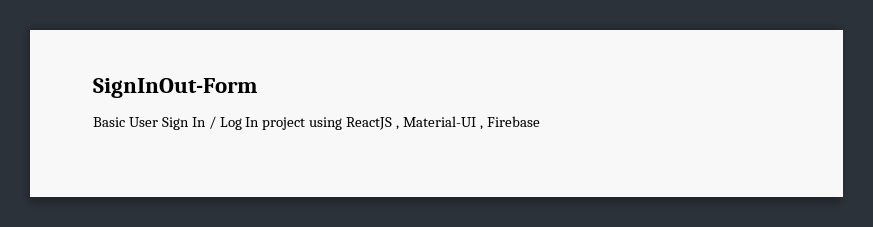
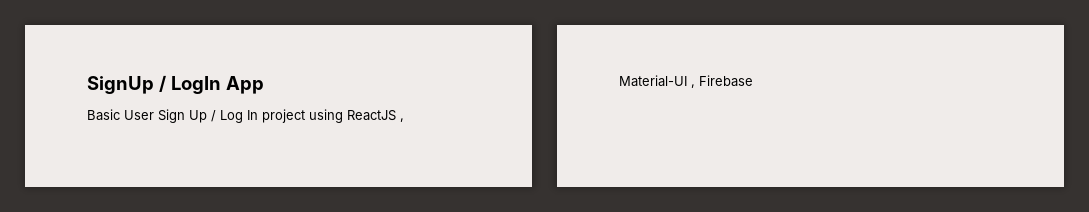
- SignInOut-Form
+ SignUp / LogIn App
- Basic User Sign In / Log In project using ReactJS , Material-UI , Firebase
+ Basic User Sign Up / Log In project using ReactJS , Material-UI , Firebase

